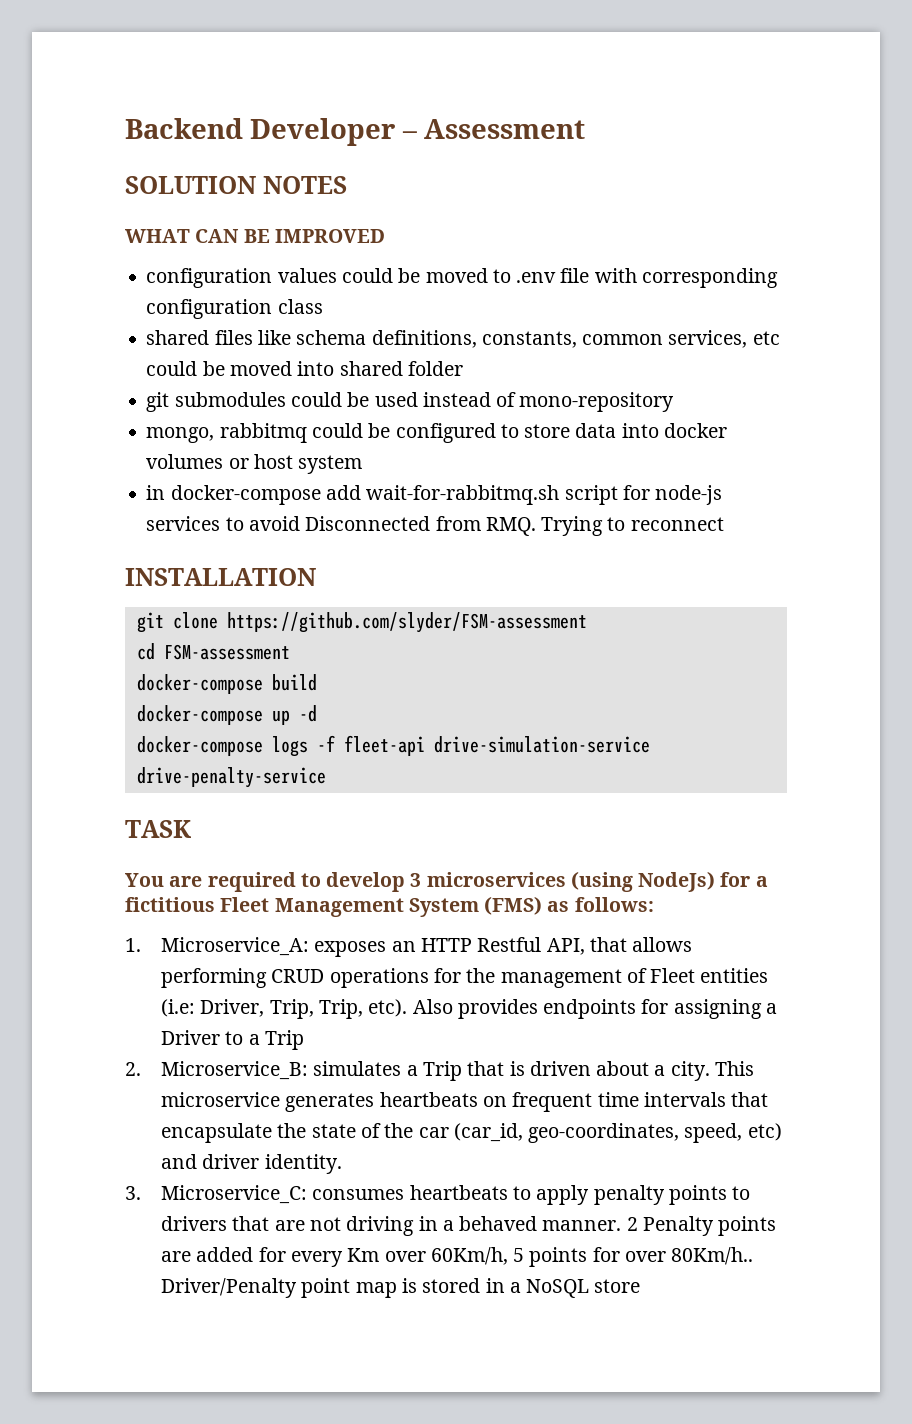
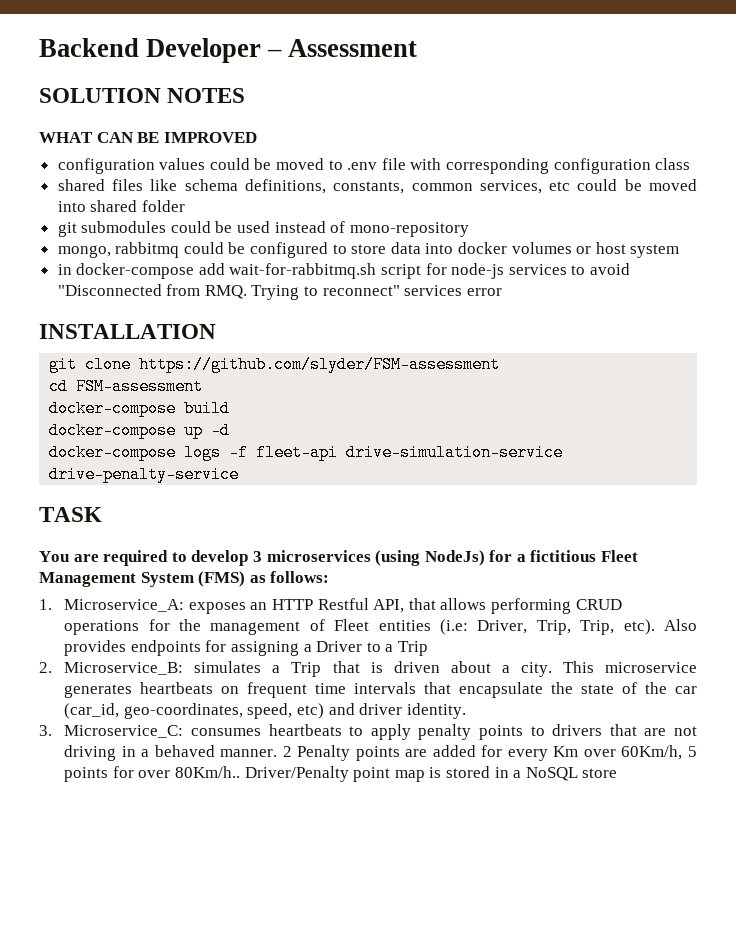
- in docker-compose add wait-for-rabbitmq.sh script for node-js services to avoid Disconnected from RMQ. Trying to reconnect
+ in docker-compose add wait-for-rabbitmq.sh script for node-js services to avoid "Disconnected from RMQ. Trying to reconnect" services error

